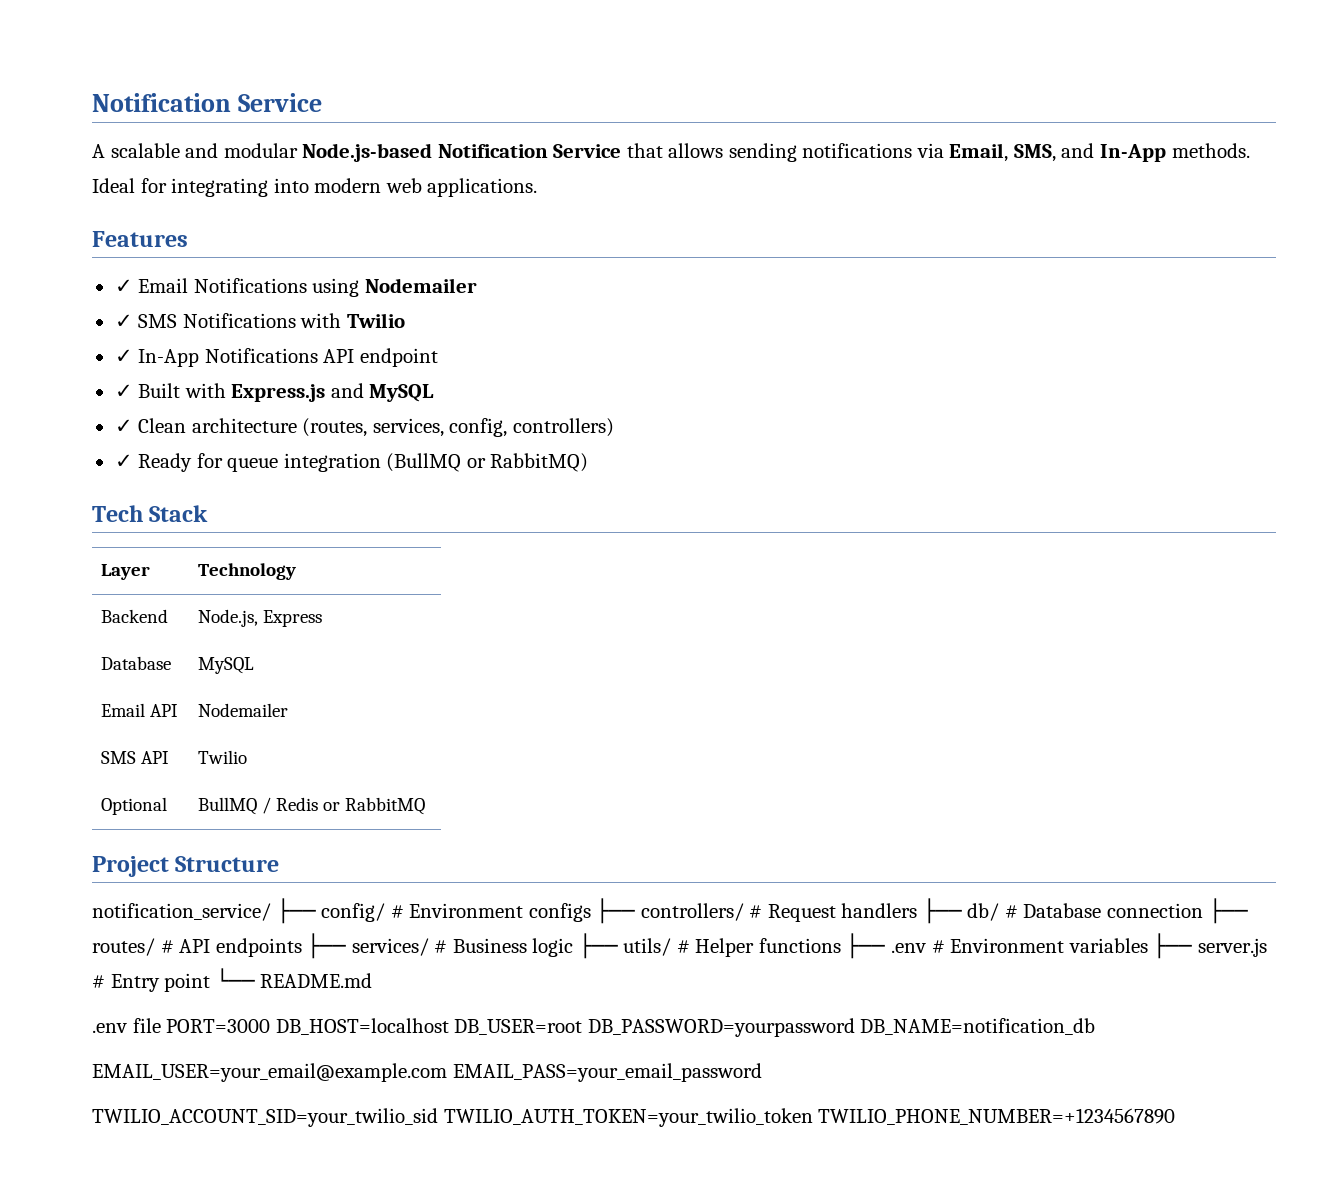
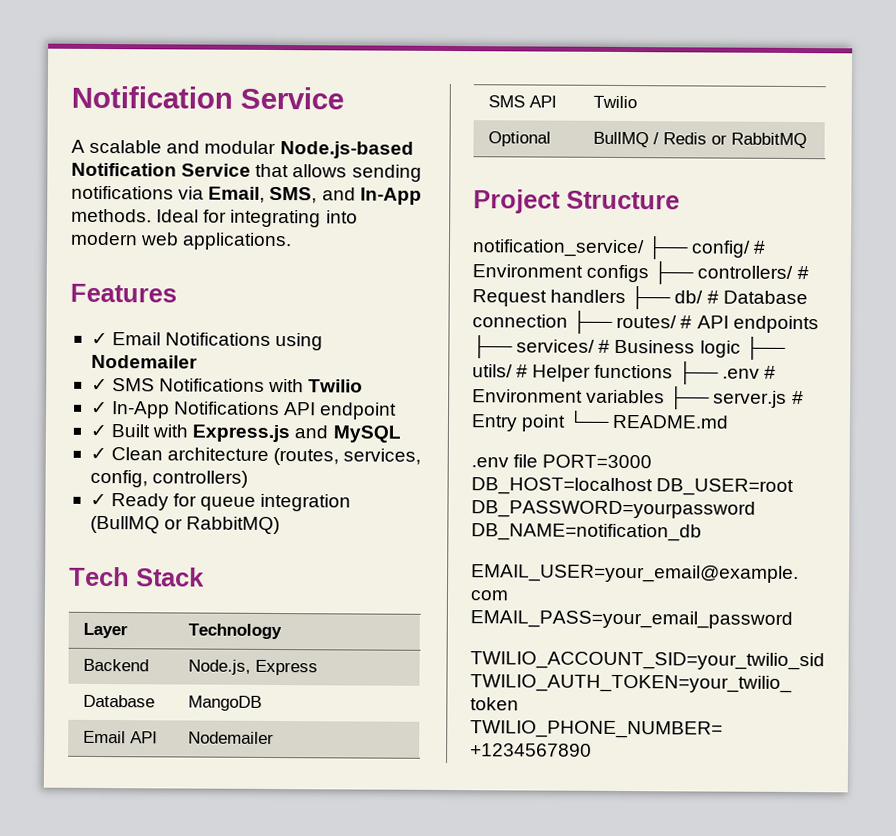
- Database | MySQL
+ Database | MangoDB

